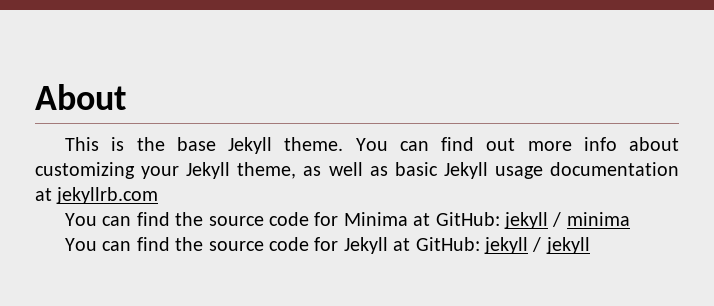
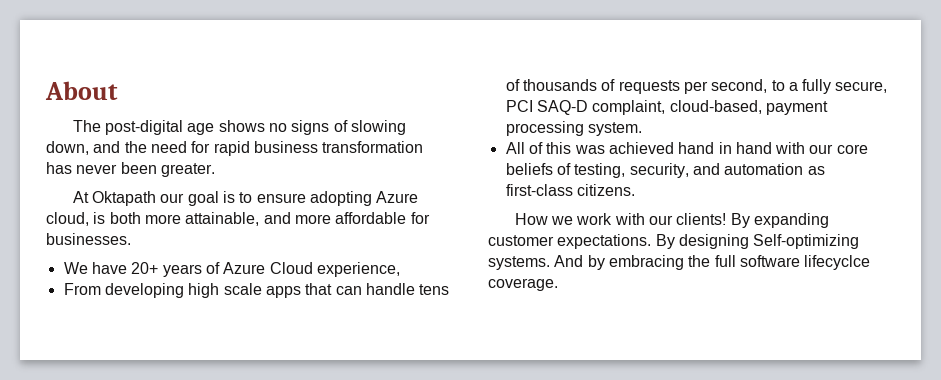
- This is the base Jekyll theme. You can find out more info about customizing your Jekyll theme, as well as basic Jekyll usage documentation at jekyllrb.com
- You can find the source code for Minima at GitHub: jekyll / minima
- You can find the source code for Jekyll at GitHub: jekyll / jekyll
+ The post-digital age shows no signs of slowing down, and the need for rapid business transformation has never been greater.
+ At Oktapath our goal is to ensure adopting Azure cloud, is both more attainable, and more affordable for businesses.
+ We have 20+ years of Azure Cloud experience,
+ From developing high scale apps that can handle tens of thousands of requests per second, to a fully secure, PCI SAQ-D complaint, cloud-based, payment processing system.
+ All of this was achieved hand in hand with our core beliefs of testing, security, and automation as first-class citizens.
+ How we work with our clients! By expanding customer expectations. By designing Self-optimizing systems. And by embracing the full software lifecyclce coverage.

